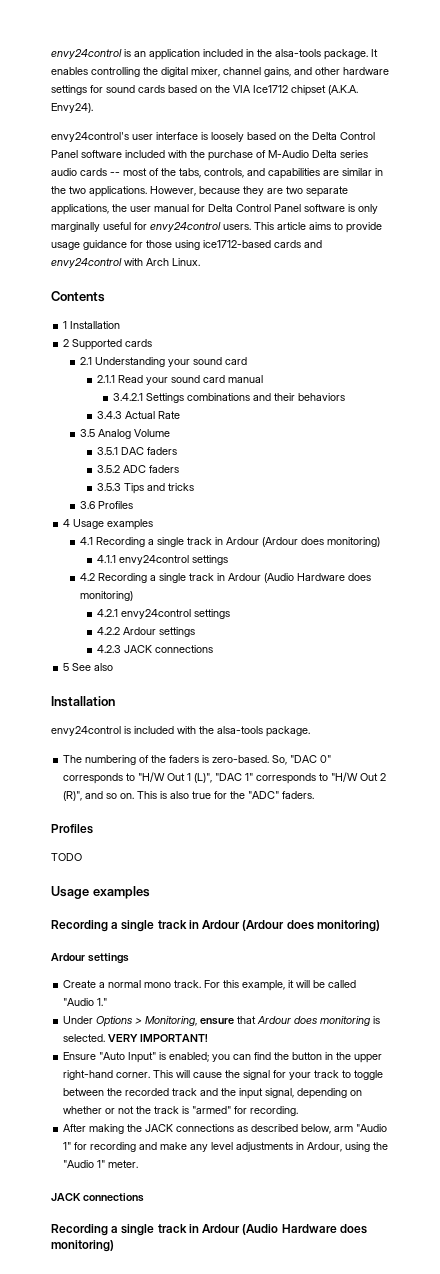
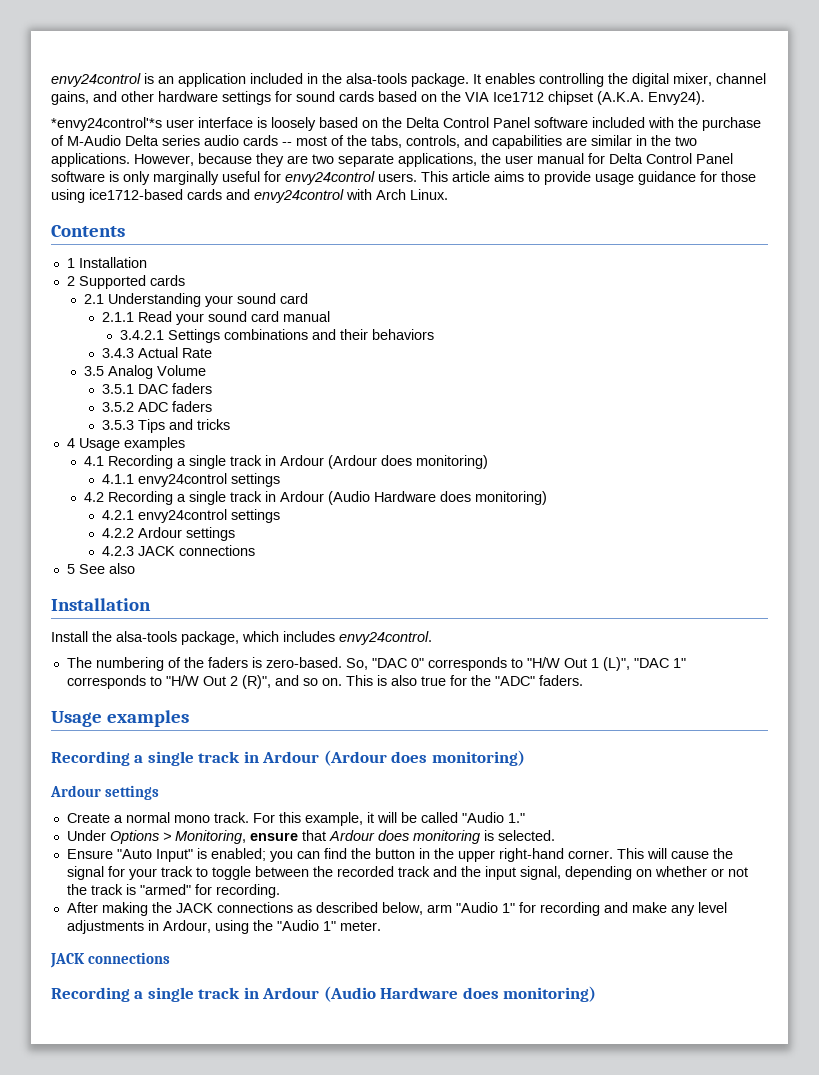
- envy24control's user interface is loosely based on the Delta Control Panel software included with the purchase of M-Audio Delta series audio cards -- most of the tabs, controls, and capabilities are similar in the two applications.
+ *envy24control'*s user interface is loosely based on the Delta Control Panel software included with the purchase of M-Audio Delta series audio cards -- most of the tabs, controls, and capabilities are similar in the two applications.
- 3.6 Profiles
- envy24control is included with the alsa-tools package.
+ Install the alsa-tools package, which includes envy24control.
  This is also true for the "ADC" faders.
- Profiles
- TODO
- VERY IMPORTANT!

